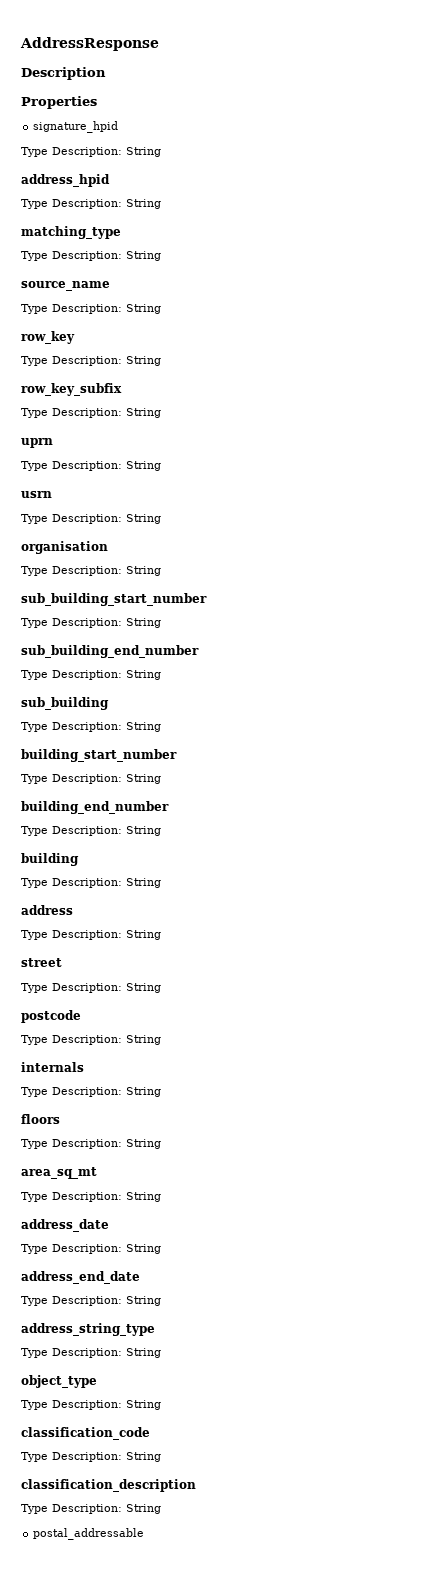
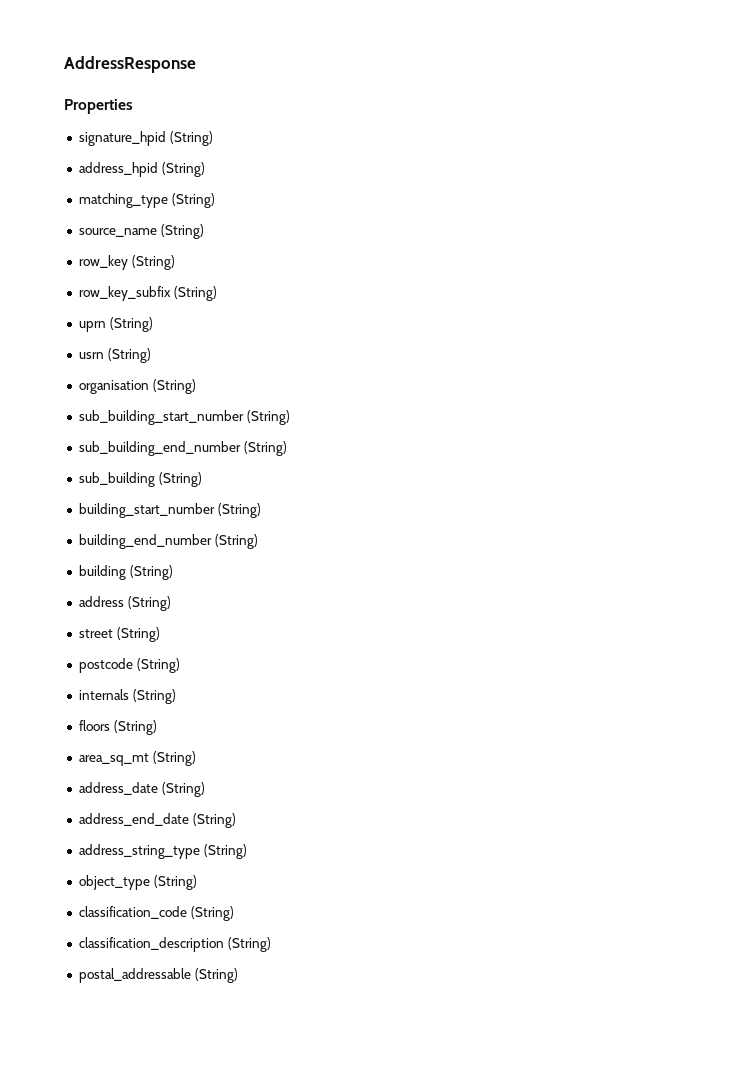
- Description
- signature_hpid
- Type Description: String
- address_hpid
- Type Description: String
- matching_type
- Type Description: String
- source_name
- Type Description: String
- row_key
- Type Description: String
- row_key_subfix
- Type Description: String
- uprn
- Type Description: String
- usrn
- Type Description: String
- organisation
- Type Description: String
- sub_building_start_number
- Type Description: String
- sub_building_end_number
- Type Description: String
- sub_building
- Type Description: String
- building_start_number
- Type Description: String
- building_end_number
- Type Description: String
- building
- Type Description: String
- address
- Type Description: String
- street
- Type Description: String
- postcode
- Type Description: String
- internals
- Type Description: String
- floors
- Type Description: String
- area_sq_mt
- Type Description: String
- address_date
- Type Description: String
- address_end_date
- Type Description: String
- address_string_type
- Type Description: String
- object_type
- Type Description: String
- classification_code
- Type Description: String
- classification_description
- Type Description: String
+ signature_hpid (String)
+ address_hpid (String)
+ matching_type (String)
+ source_name (String)
+ row_key (String)
+ row_key_subfix (String)
+ uprn (String)
+ usrn (String)
+ organisation (String)
+ sub_building_start_number (String)
+ sub_building_end_number (String)
+ sub_building (String)
+ building_start_number (String)
+ building_end_number (String)
+ building (String)
+ address (String)
+ street (String)
+ postcode (String)
+ internals (String)
+ floors (String)
+ area_sq_mt (String)
+ address_date (String)
+ address_end_date (String)
+ address_string_type (String)
+ object_type (String)
+ classification_code (String)
+ classification_description (String)
- postal_addressable
+ postal_addressable (String)

